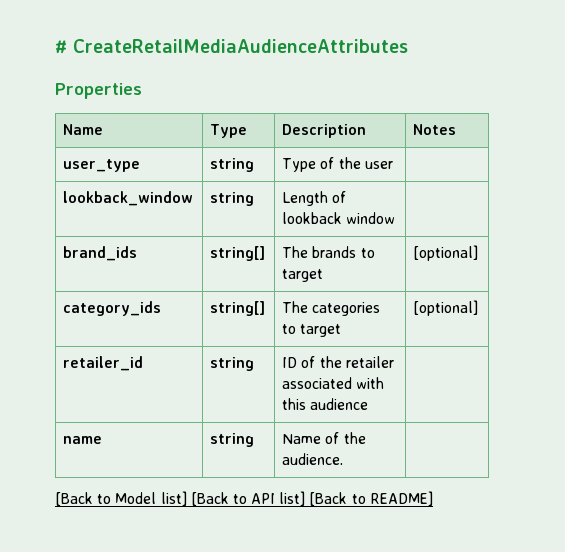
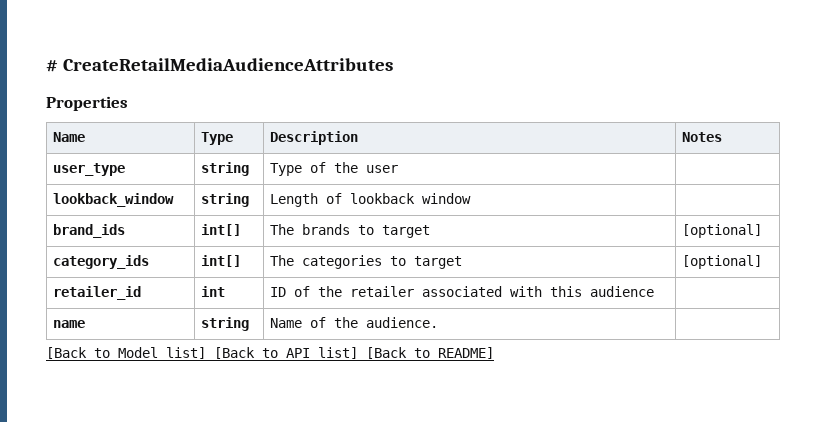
- brand_ids | string[] | The brands to target | [optional]
+ brand_ids | int[] | The brands to target | [optional]
- category_ids | string[] | The categories to target | [optional]
+ category_ids | int[] | The categories to target | [optional]
- retailer_id | string | ID of the retailer associated with this audience |
+ retailer_id | int | ID of the retailer associated with this audience |

